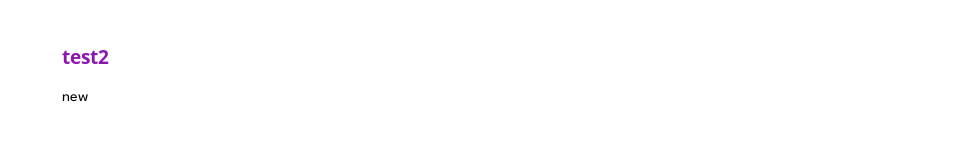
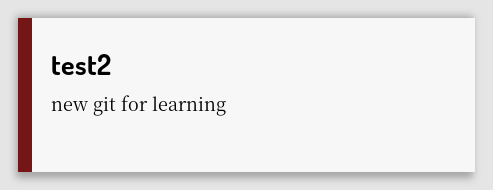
- new
+ new git for learning

